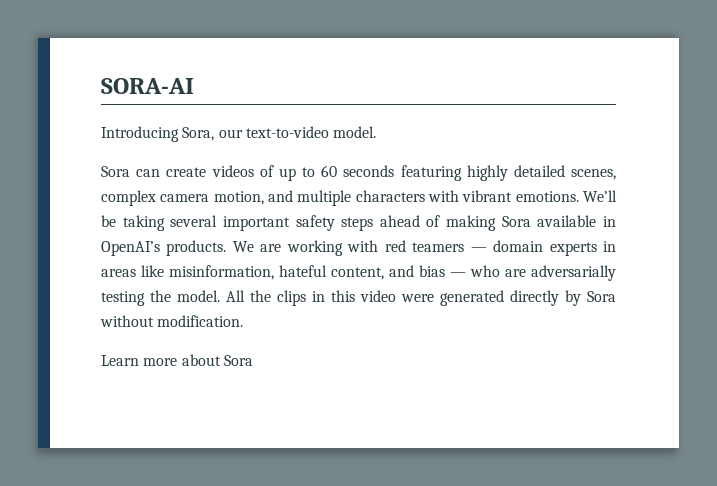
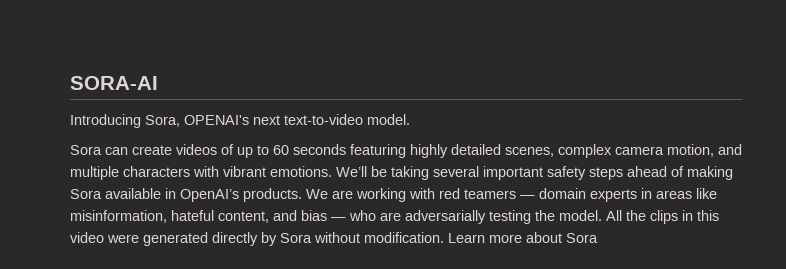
- Introducing Sora, our text-to-video model.
+ Introducing Sora, OPENAI's next text-to-video model.
- All the clips in this video were generated directly by Sora without modification.
- Learn more about Sora
+ All the clips in this video were generated directly by Sora without modification. Learn more about Sora

